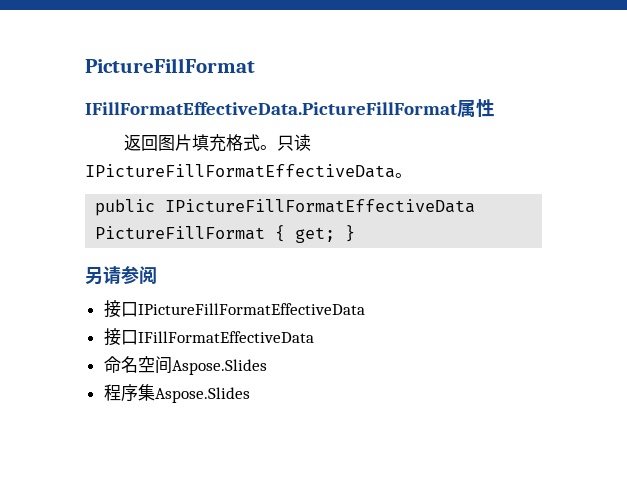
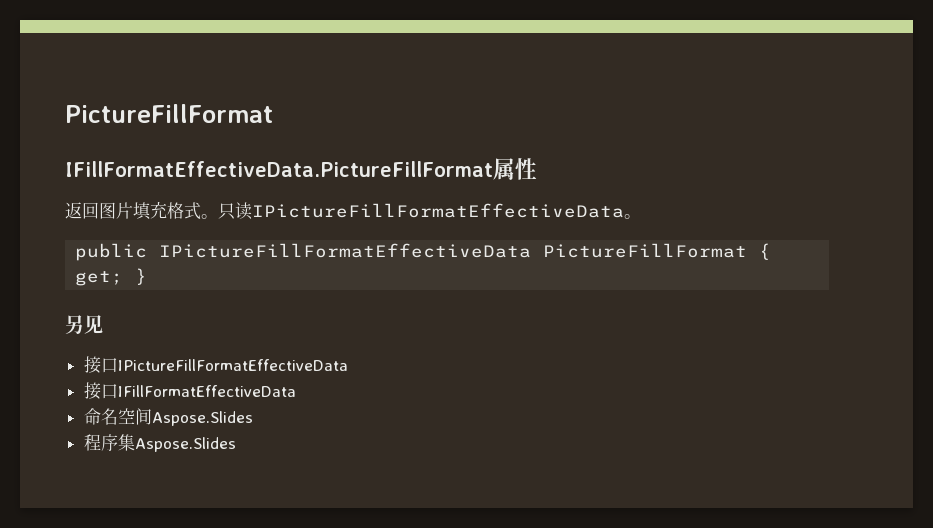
- 另请参阅
+ 另见

